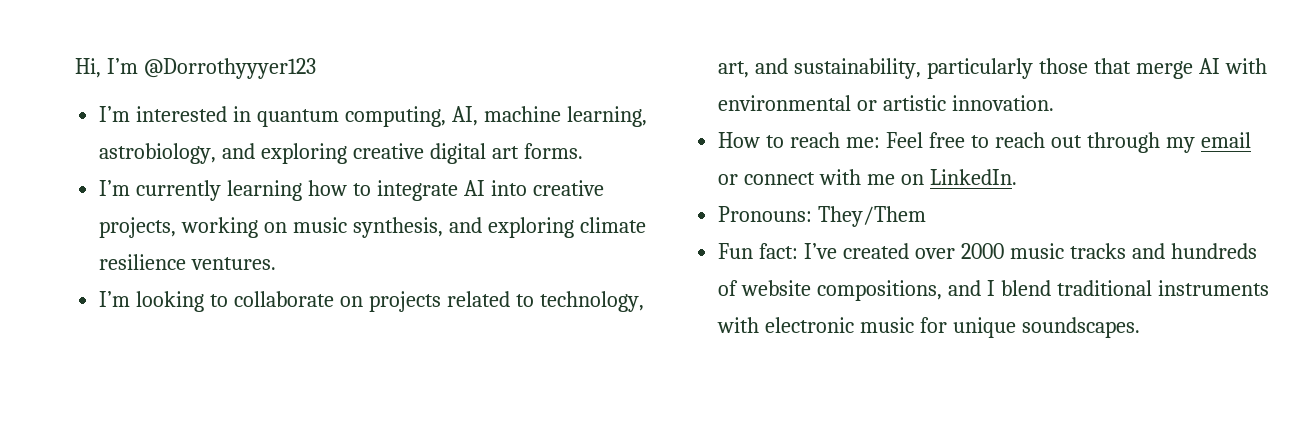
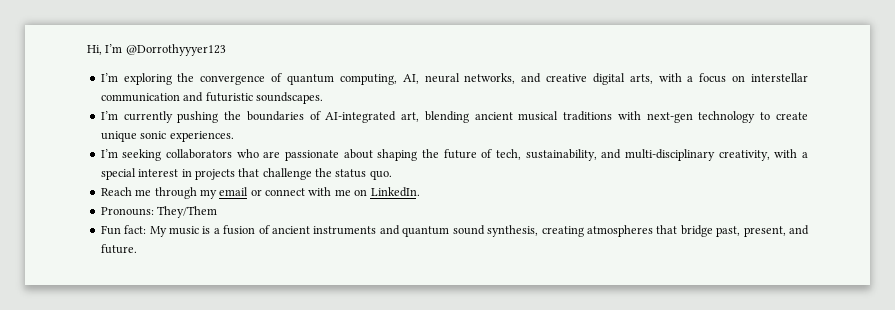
- I’m interested in quantum computing, AI, machine learning, astrobiology, and exploring creative digital art forms.
- I’m currently learning how to integrate AI into creative projects, working on music synthesis, and exploring climate resilience ventures.
- I’m looking to collaborate on projects related to technology, art, and sustainability, particularly those that merge AI with environmental or artistic innovation.
- How to reach me: Feel free to reach out through my email or connect with me on LinkedIn.
+ I’m exploring the convergence of quantum computing, AI, neural networks, and creative digital arts, with a focus on interstellar communication and futuristic soundscapes.
+ I’m currently pushing the boundaries of AI-integrated art, blending ancient musical traditions with next-gen technology to create unique sonic experiences.
+ I’m seeking collaborators who are passionate about shaping the future of tech, sustainability, and multi-disciplinary creativity, with a special interest in projects that challenge the status quo.
+ Reach me through my email or connect with me on LinkedIn.
- Fun fact: I’ve created over 2000 music tracks and hundreds of website compositions, and I blend traditional instruments with electronic music for unique soundscapes.
+ Fun fact: My music is a fusion of ancient instruments and quantum sound synthesis, creating atmospheres that bridge past, present, and future.

